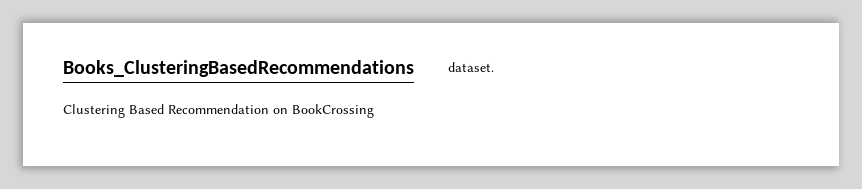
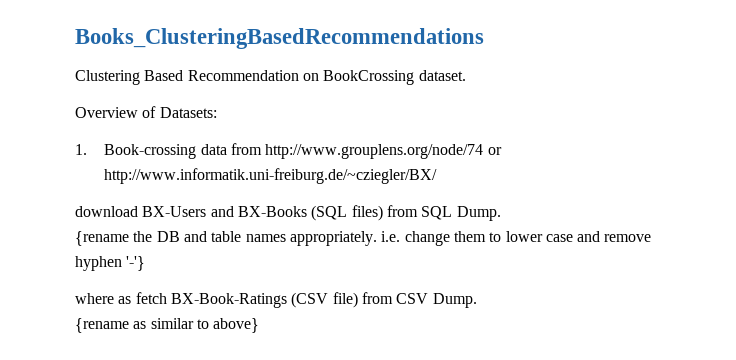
+ Overview of Datasets:
+ 1. Book-crossing data from http://www.grouplens.org/node/74 or http://www.informatik.uni-freiburg.de/~cziegler/BX/
+ download BX-Users and BX-Books (SQL files) from SQL Dump.
+ {rename the DB and table names appropriately. i.e. change them to lower case and remove hyphen '-'}
+ where as fetch BX-Book-Ratings (CSV file) from CSV Dump.
+ {rename as similar to above}

